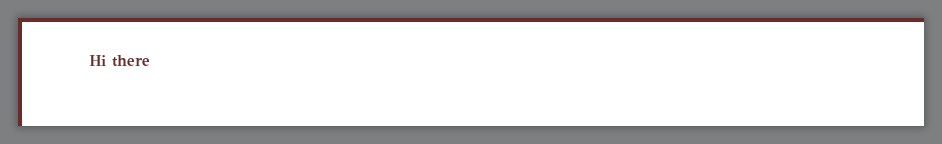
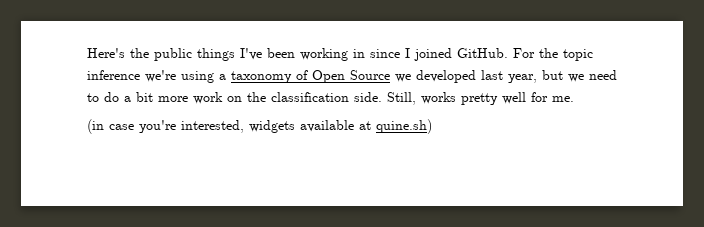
- Hi there
+ Here's the public things I've been working in since I joined GitHub. For the topic inference we're using a taxonomy of Open Source we developed last year, but we need to do a bit more work on the classification side. Still, works pretty well for me.
+ (in case you're interested, widgets available at quine.sh)

